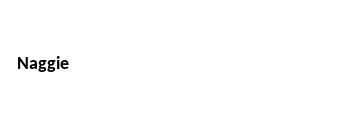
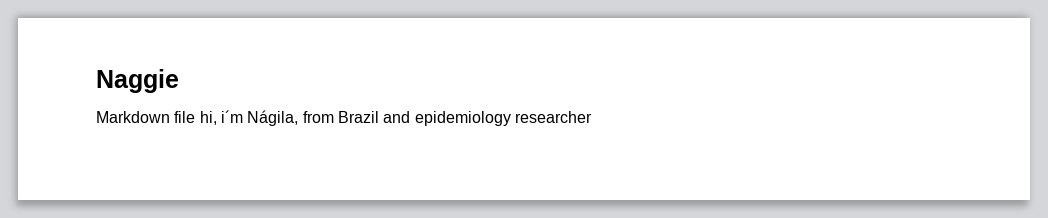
+ Markdown file hi, i´m Nágila, from Brazil and epidemiology researcher

